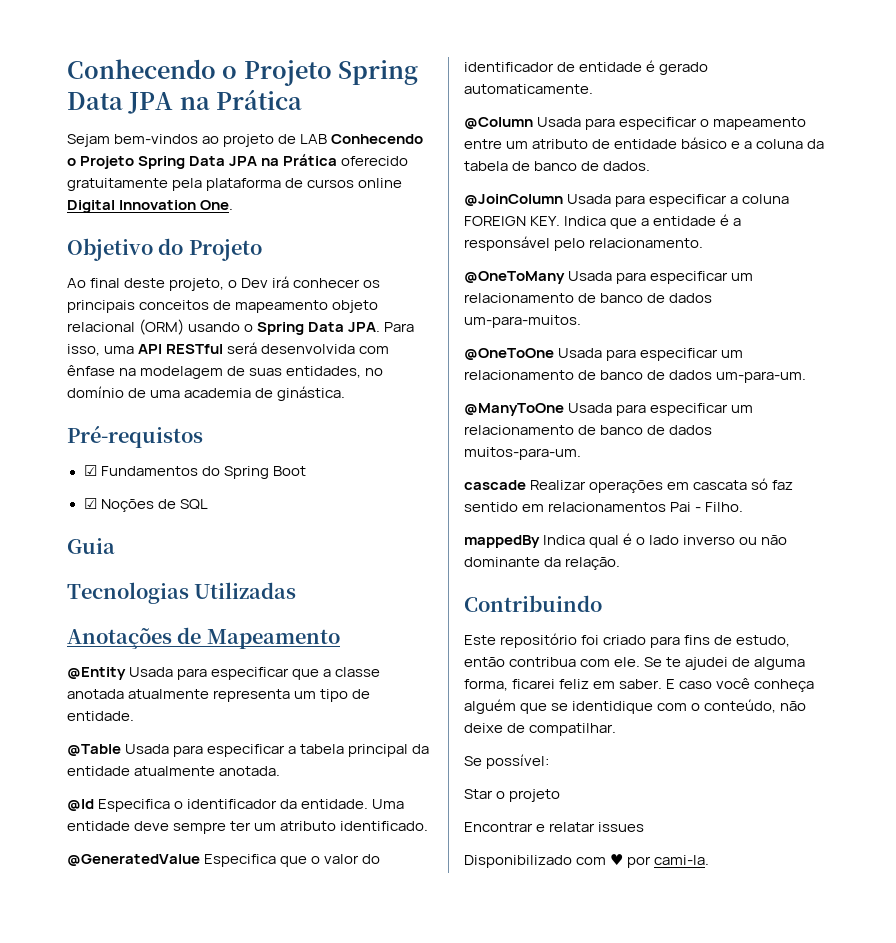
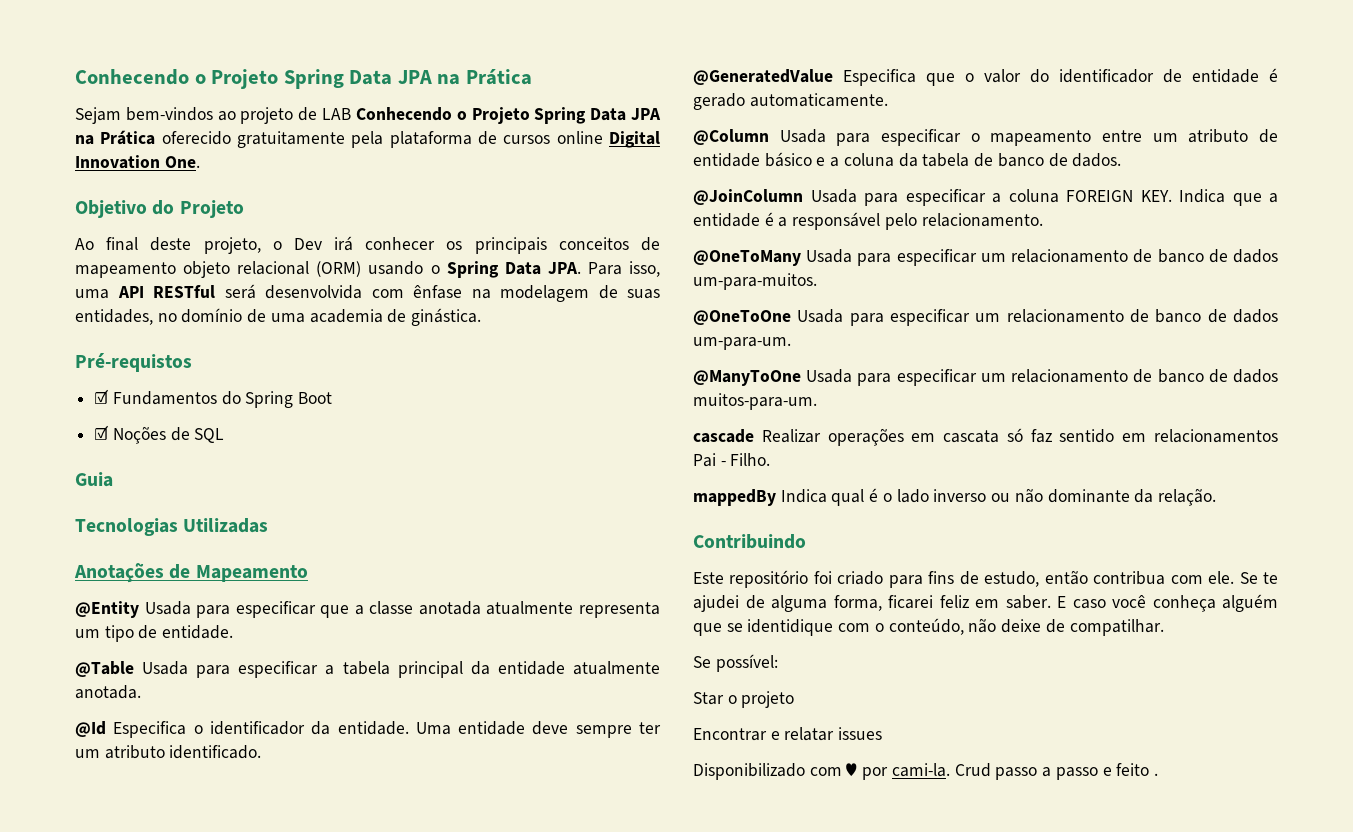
+ Crud passo a passo e feito .

